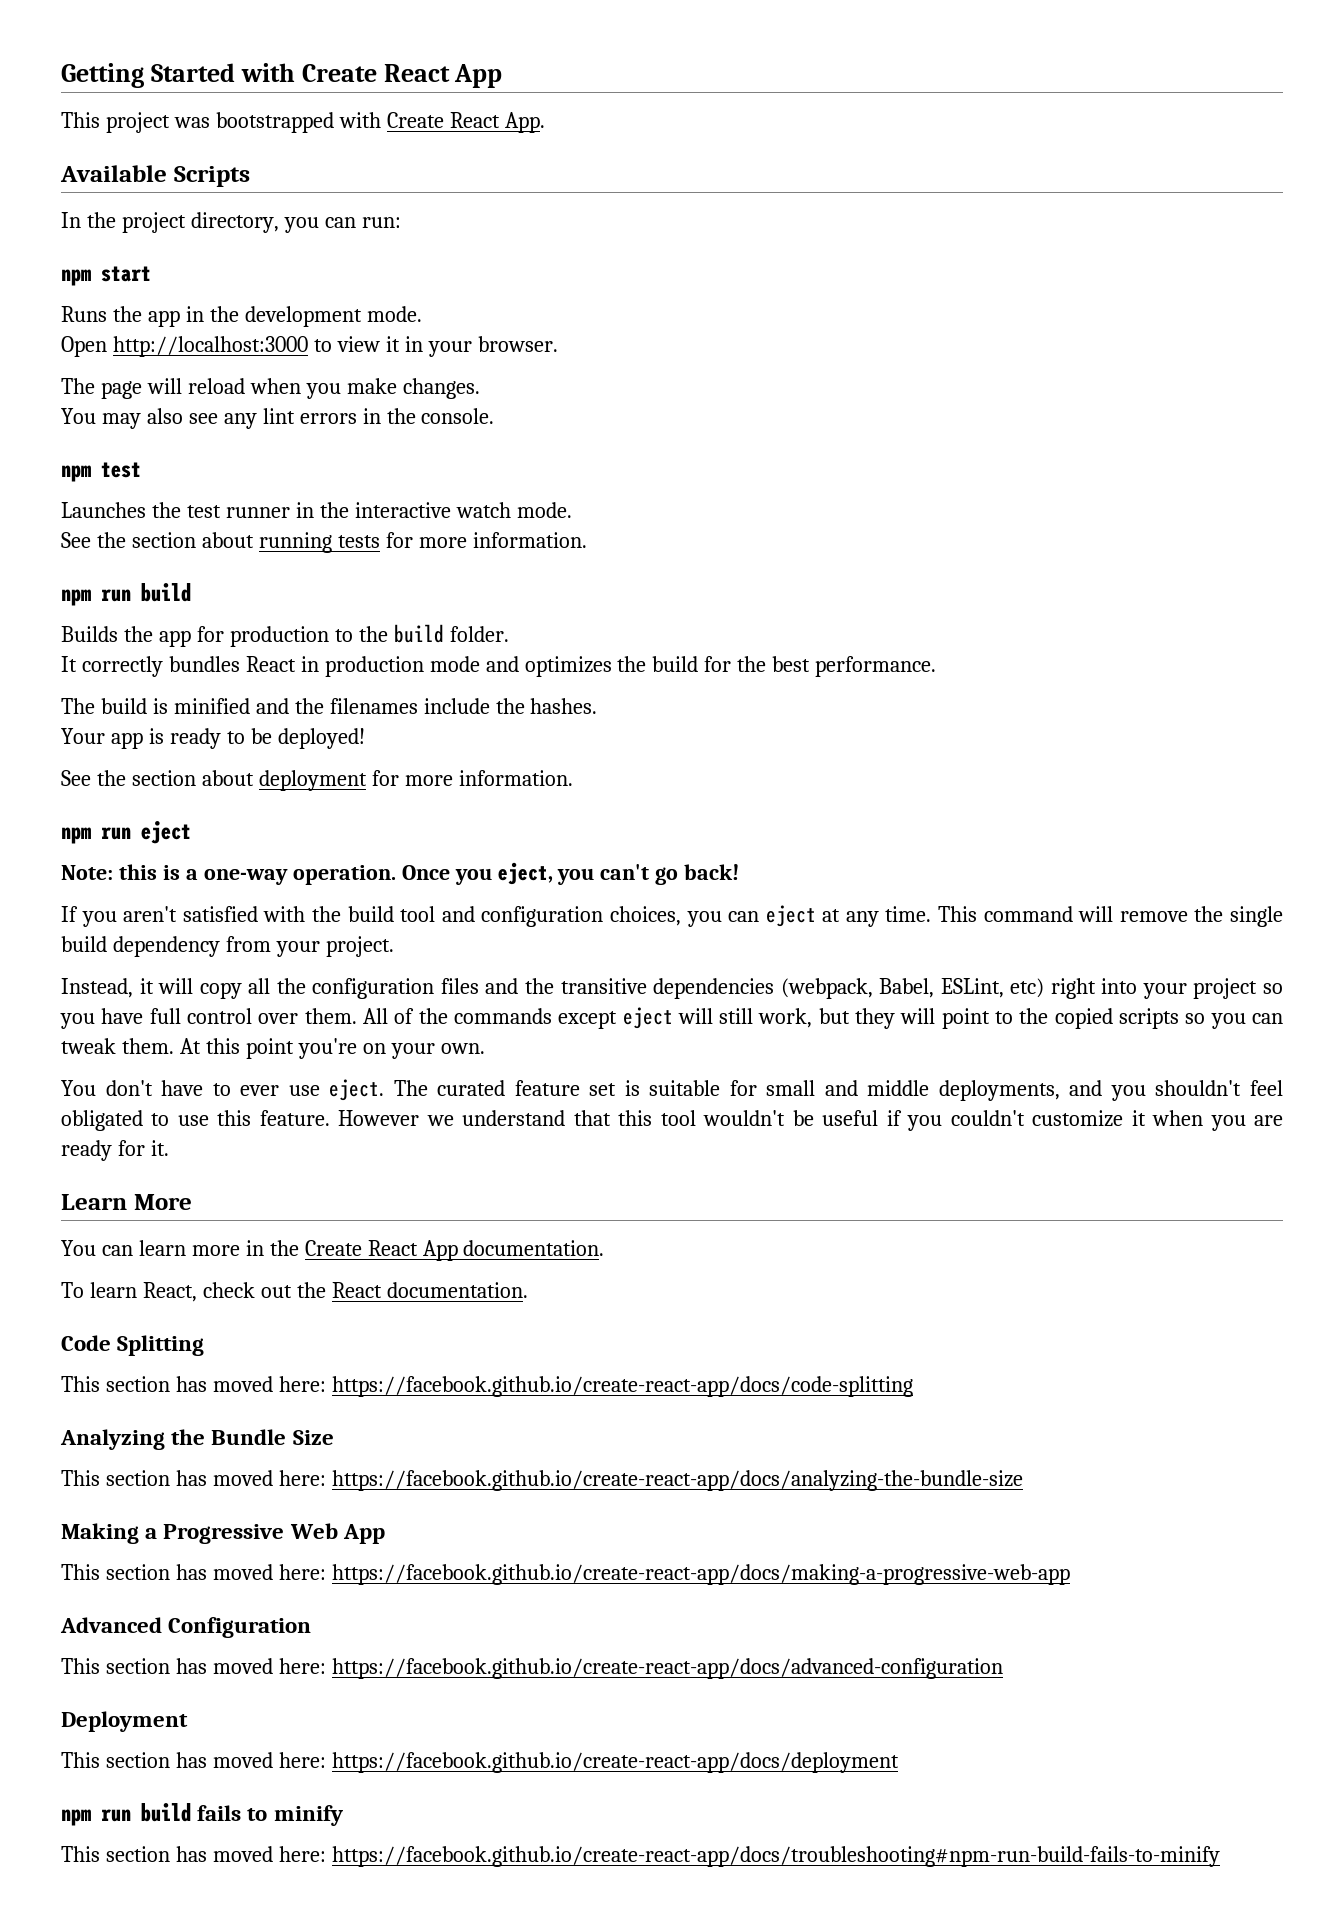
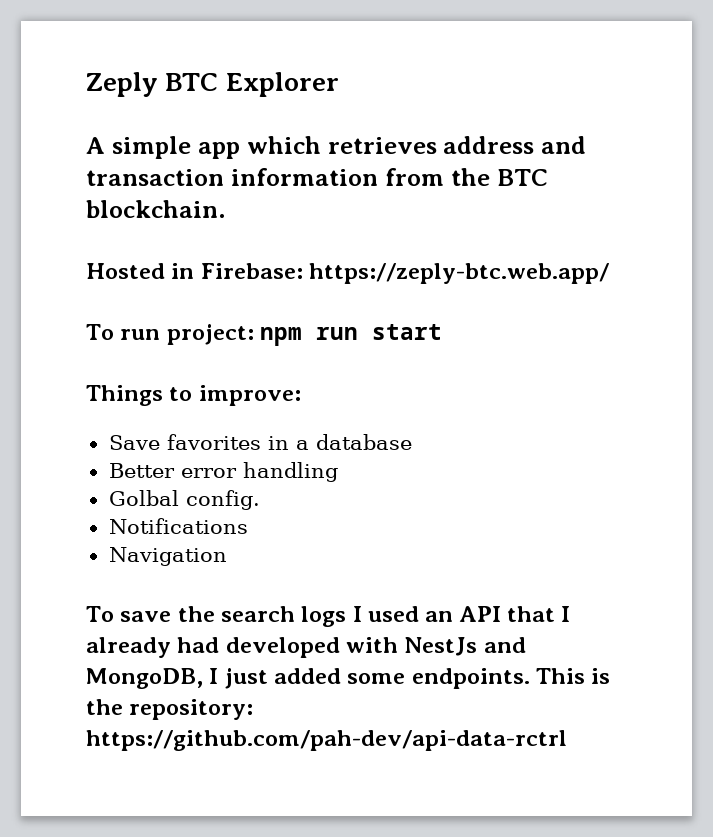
- Getting Started with Create React App
- This project was bootstrapped with Create React App.
- Available Scripts
- In the project directory, you can run:
- npm start
- Runs the app in the development mode.
- Open http://localhost:3000 to view it in your browser.
- The page will reload when you make changes.
- You may also see any lint errors in the console.
- npm test
- Launches the test runner in the interactive watch mode.
- See the section about running tests for more information.
- npm run build
- Builds the app for production to the build folder.
- It correctly bundles React in production mode and optimizes the build for the best performance.
- The build is minified and the filenames include the hashes.
- Your app is ready to be deployed!
- See the section about deployment for more information.
- npm run eject
- Note: this is a one-way operation. Once you eject, you can't go back!
- If you aren't satisfied with the build tool and configuration choices, you can eject at any time. This command will remove the single build dependency from your project.
- Instead, it will copy all the configuration files and the transitive dependencies (webpack, Babel, ESLint, etc) right into your project so you have full control over them. All of the commands except eject will still work, but they will point to the copied scripts so you can tweak them. At this point you're on your own.
- You don't have to ever use eject. The curated feature set is suitable for small and middle deployments, and you shouldn't feel obligated to use this feature. However we understand that this tool wouldn't be useful if you couldn't customize it when you are ready for it.
- Learn More
- You can learn more in the Create React App documentation.
- To learn React, check out the React documentation.
- Code Splitting
- This section has moved here: https://facebook.github.io/create-react-app/docs/code-splitting
- Analyzing the Bundle Size
- This section has moved here: https://facebook.github.io/create-react-app/docs/analyzing-the-bundle-size
- Making a Progressive Web App
- This section has moved here: https://facebook.github.io/create-react-app/docs/making-a-progressive-web-app
- Advanced Configuration
- This section has moved here: https://facebook.github.io/create-react-app/docs/advanced-configuration
- Deployment
- This section has moved here: https://facebook.github.io/create-react-app/docs/deployment
- npm run build fails to minify
- This section has moved here: https://facebook.github.io/create-react-app/docs/troubleshooting#npm-run-build-fails-to-minify
+ Zeply BTC Explorer
+ A simple app which retrieves address and transaction information from the BTC blockchain.
+ Hosted in Firebase: https://zeply-btc.web.app/
+ To run project: npm run start
+ Things to improve:
+ Save favorites in a database
+ Better error handling
+ Golbal config.
+ Notifications
+ Navigation
+ To save the search logs I used an API that I already had developed with NestJs and MongoDB, I just added some endpoints. This is the repository: https://github.com/pah-dev/api-data-rctrl

